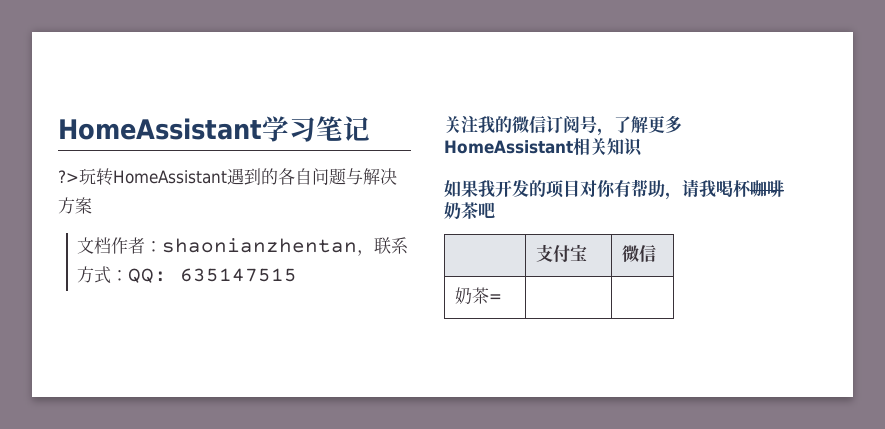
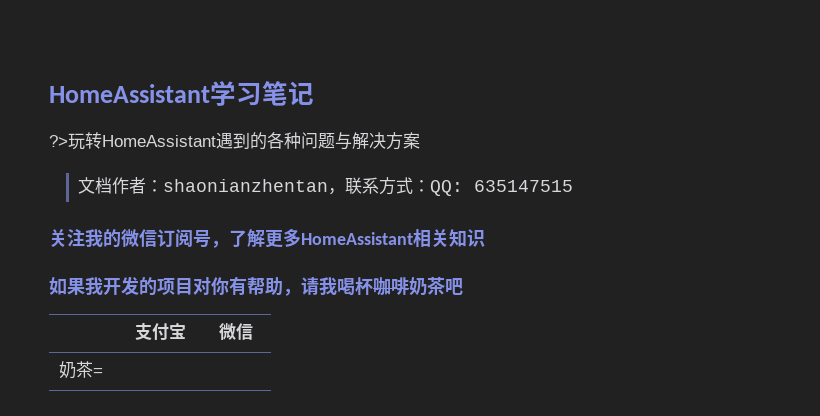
- ?>玩转HomeAssistant遇到的各自问题与解决方案
+ ?>玩转HomeAssistant遇到的各种问题与解决方案

